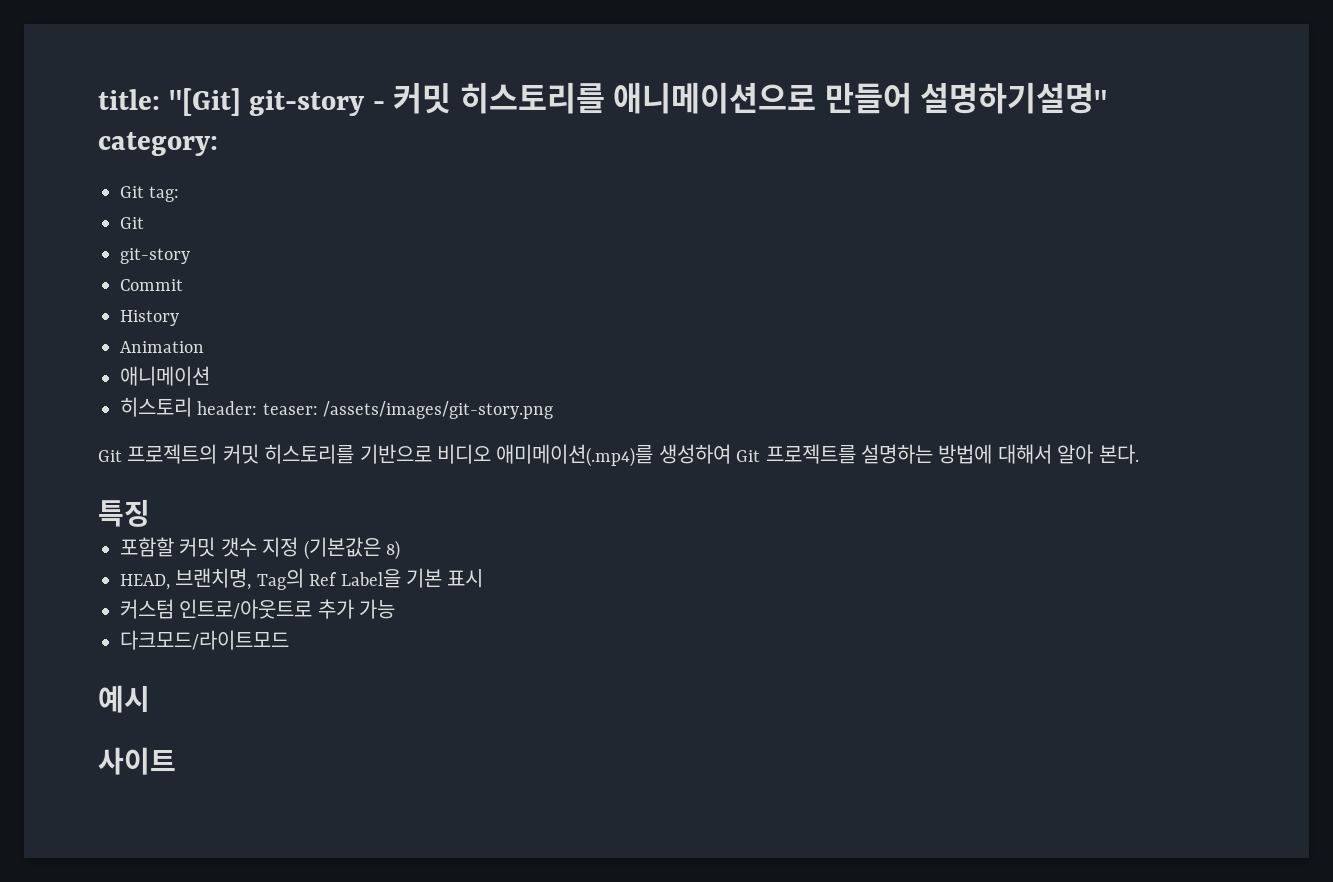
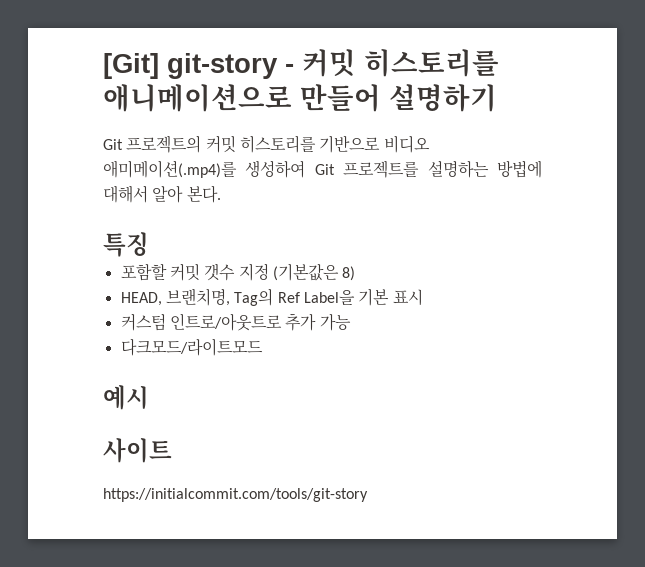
- title: "[Git] git-story - 커밋 히스토리를 애니메이션으로 만들어 설명하기설명" category:
- Git tag:
- Git
- git-story
- Commit
- History
- Animation
- 애니메이션
- 히스토리 header: teaser: /assets/images/git-story.png
+ [Git] git-story - 커밋 히스토리를 애니메이션으로 만들어 설명하기
+ https://initialcommit.com/tools/git-story

